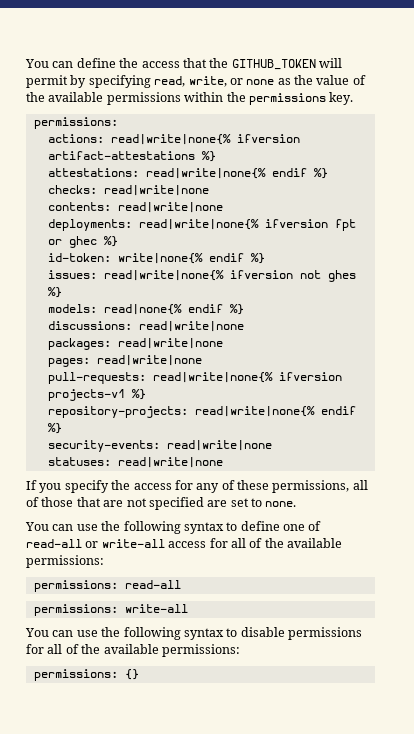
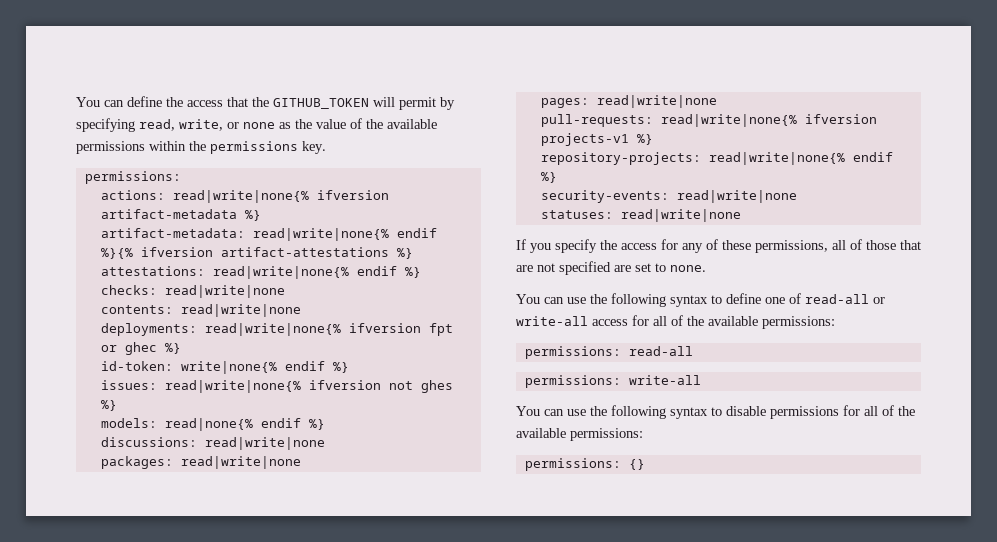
- actions: read|write|none{% ifversion artifact-attestations %}
+ actions: read|write|none{% ifversion artifact-metadata %}
+ artifact-metadata: read|write|none{% endif %}{% ifversion artifact-attestations %}

